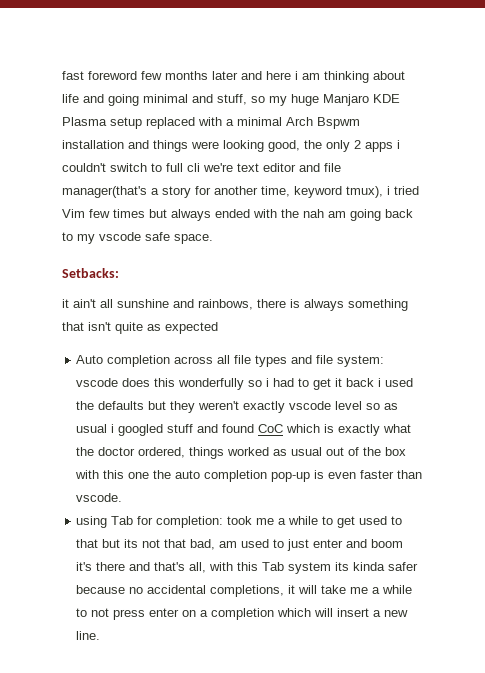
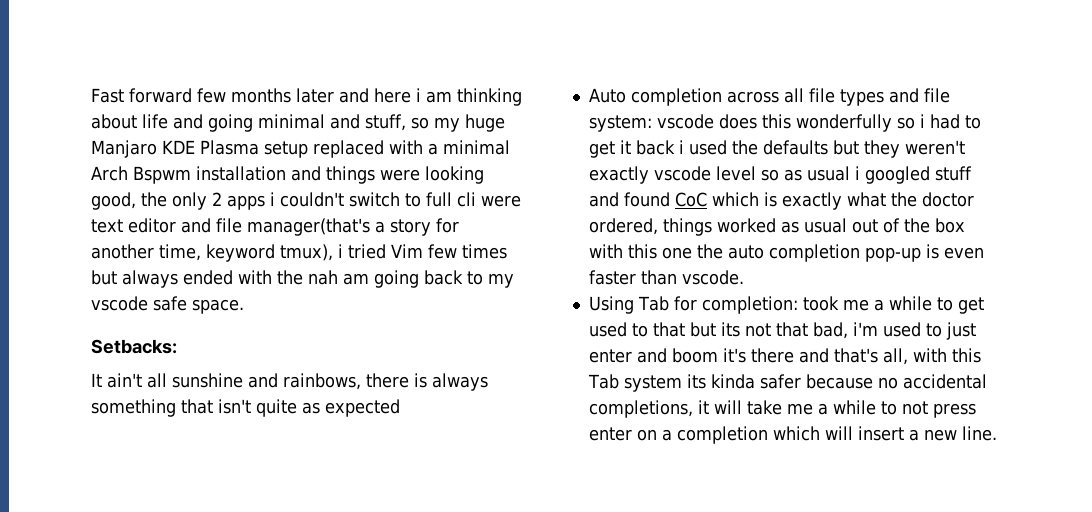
- fast foreword few months later and here i am thinking about life and going minimal and stuff, so my huge Manjaro KDE Plasma setup replaced with a minimal Arch Bspwm installation and things were looking good, the only 2 apps i couldn't switch to full cli we're text editor and file manager(that's a story for another time, keyword tmux), i tried Vim few times but always ended with the nah am going back to my vscode safe space.
+ Fast forward few months later and here i am thinking about life and going minimal and stuff, so my huge Manjaro KDE Plasma setup replaced with a minimal Arch Bspwm installation and things were looking good, the only 2 apps i couldn't switch to full cli were text editor and file manager(that's a story for another time, keyword tmux), i tried Vim few times but always ended with the nah am going back to my vscode safe space.
- it ain't all sunshine and rainbows, there is always something that isn't quite as expected
+ It ain't all sunshine and rainbows, there is always something that isn't quite as expected
- using Tab for completion: took me a while to get used to that but its not that bad, am used to just enter and boom it's there and that's all, with this Tab system its kinda safer because no accidental completions, it will take me a while to not press enter on a completion which will insert a new line.
+ Using Tab for completion: took me a while to get used to that but its not that bad, i'm used to just enter and boom it's there and that's all, with this Tab system its kinda safer because no accidental completions, it will take me a while to not press enter on a completion which will insert a new line.

